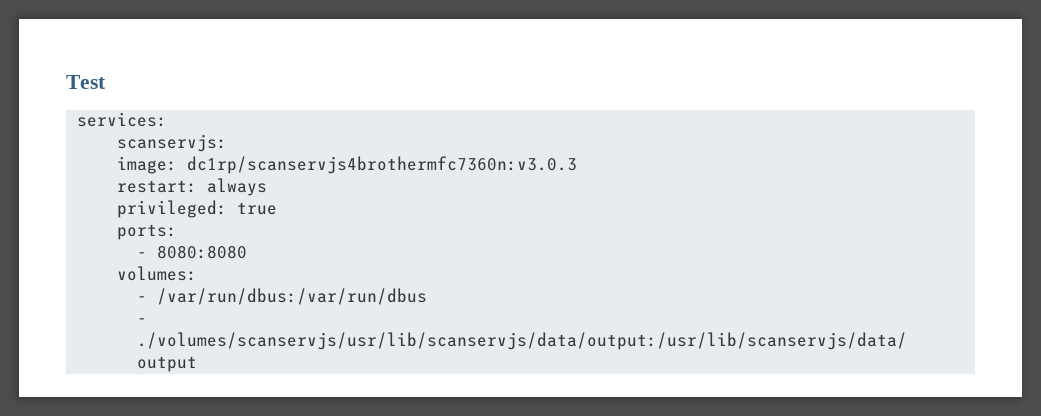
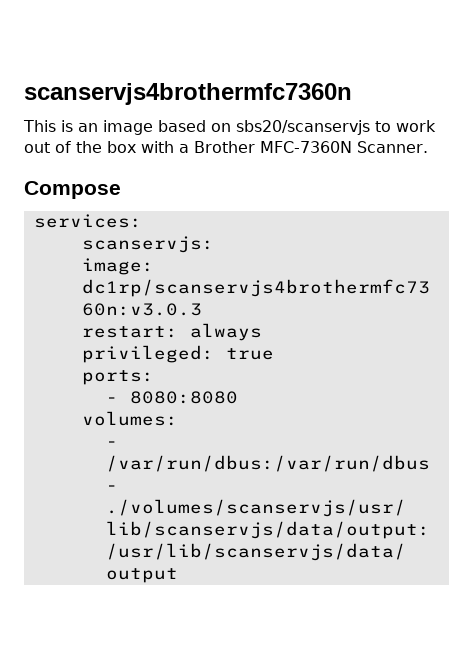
- Test
+ scanservjs4brothermfc7360n
+ This is an image based on sbs20/scanservjs to work out of the box with a Brother MFC-7360N Scanner.
+ Compose

